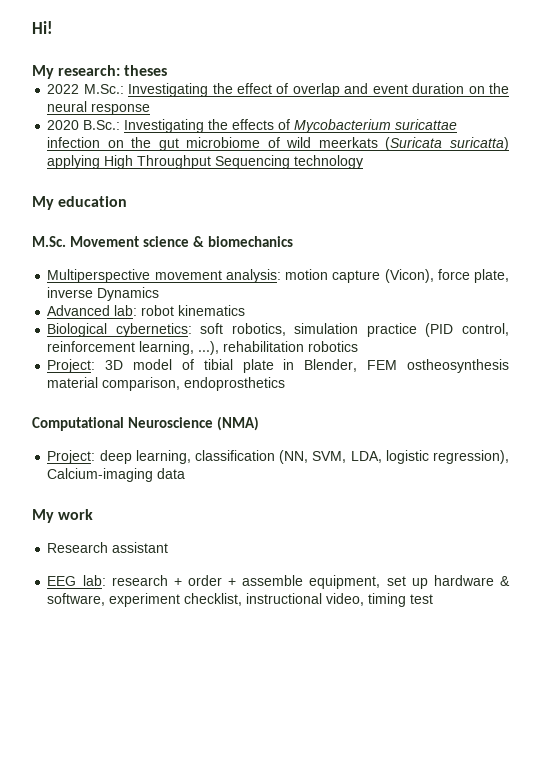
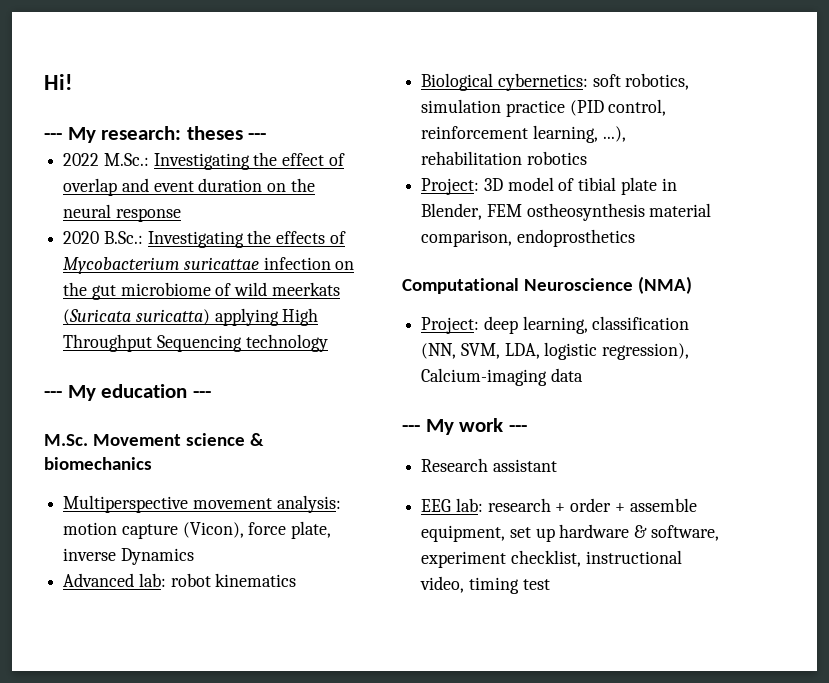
- My research: theses
+ --- My research: theses ---
- My education
+ --- My education ---
- My work
+ --- My work ---

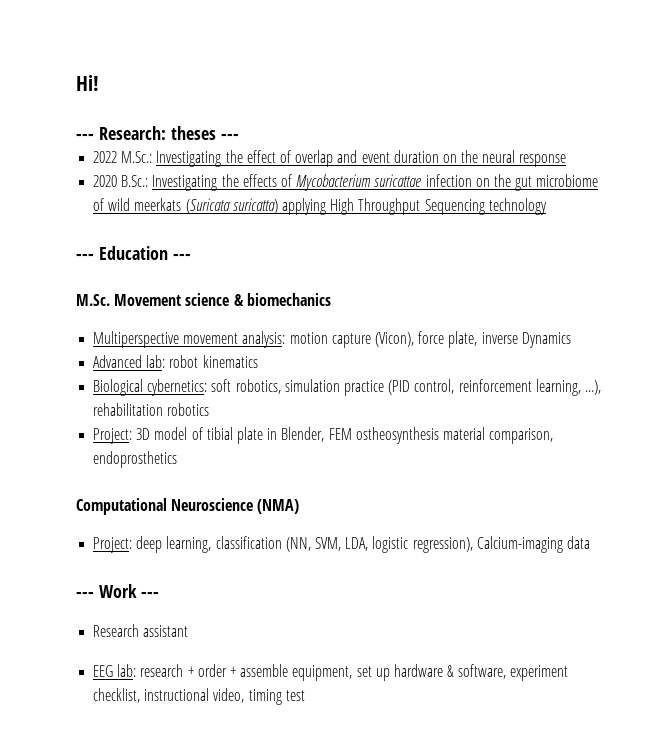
- --- My research: theses ---
+ --- Research: theses ---
- --- My education ---
+ --- Education ---
- --- My work ---
+ --- Work ---

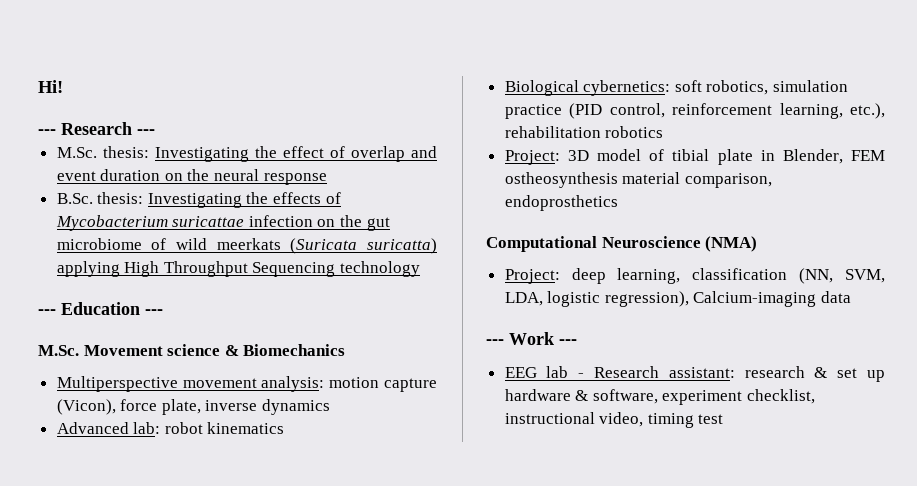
- --- Research: theses ---
- 2022 M.Sc.: Investigating the effect of overlap and event duration on the neural response
+ --- Research ---
+ M.Sc. thesis: Investigating the effect of overlap and event duration on the neural response
- 2020 B.Sc.: Investigating the effects of Mycobacterium suricattae infection on the gut microbiome of wild meerkats (Suricata suricatta) applying High Throughput Sequencing technology
+ B.Sc. thesis: Investigating the effects of Mycobacterium suricattae infection on the gut microbiome of wild meerkats (Suricata suricatta) applying High Throughput Sequencing technology
- M.Sc. Movement science & biomechanics
+ M.Sc. Movement science & Biomechanics
- Multiperspective movement analysis: motion capture (Vicon), force plate, inverse Dynamics
+ Multiperspective movement analysis: motion capture (Vicon), force plate, inverse dynamics
- Biological cybernetics: soft robotics, simulation practice (PID control, reinforcement learning, ...), rehabilitation robotics
+ Biological cybernetics: soft robotics, simulation practice (PID control, reinforcement learning, etc.), rehabilitation robotics
- Research assistant
- EEG lab: research + order + assemble equipment, set up hardware & software, experiment checklist, instructional video, timing test
+ EEG lab - Research assistant: research & set up hardware & software, experiment checklist, instructional video, timing test

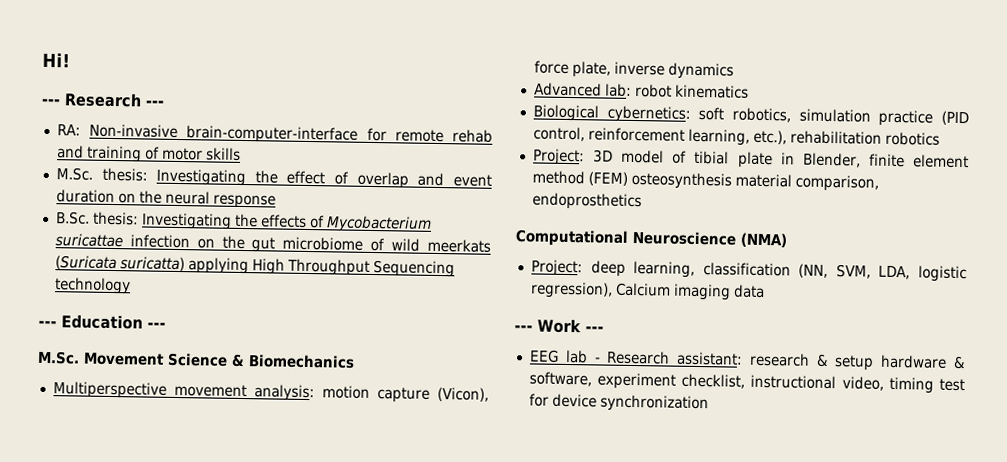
+ RA: Non-invasive brain-computer-interface for remote rehab and training of motor skills
- M.Sc. Movement science & Biomechanics
+ M.Sc. Movement Science & Biomechanics
- Project: 3D model of tibial plate in Blender, FEM ostheosynthesis material comparison, endoprosthetics
+ Project: 3D model of tibial plate in Blender, finite element method (FEM) osteosynthesis material comparison, endoprosthetics
- Project: deep learning, classification (NN, SVM, LDA, logistic regression), Calcium-imaging data
+ Project: deep learning, classification (NN, SVM, LDA, logistic regression), Calcium imaging data
- EEG lab - Research assistant: research & set up hardware & software, experiment checklist, instructional video, timing test
+ EEG lab - Research assistant: research & setup hardware & software, experiment checklist, instructional video, timing test for device synchronization

